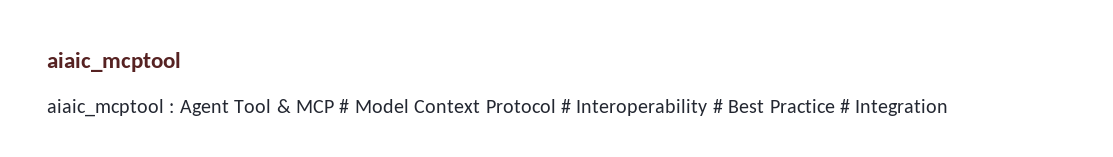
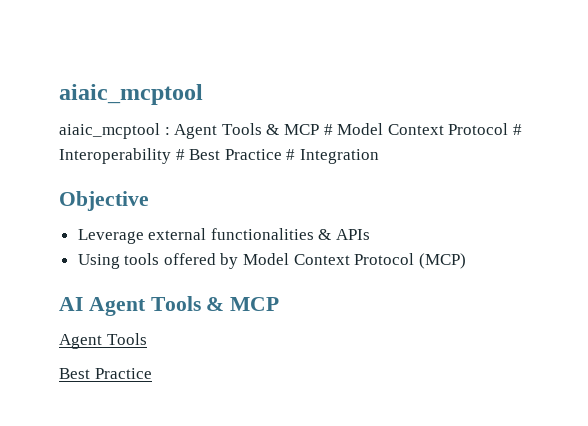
- aiaic_mcptool : Agent Tool & MCP # Model Context Protocol # Interoperability # Best Practice # Integration
+ aiaic_mcptool : Agent Tools & MCP # Model Context Protocol # Interoperability # Best Practice # Integration
+ Objective
+ Leverage external functionalities & APIs
+ Using tools offered by Model Context Protocol (MCP)
+ AI Agent Tools & MCP
+ Agent Tools
+ Best Practice

